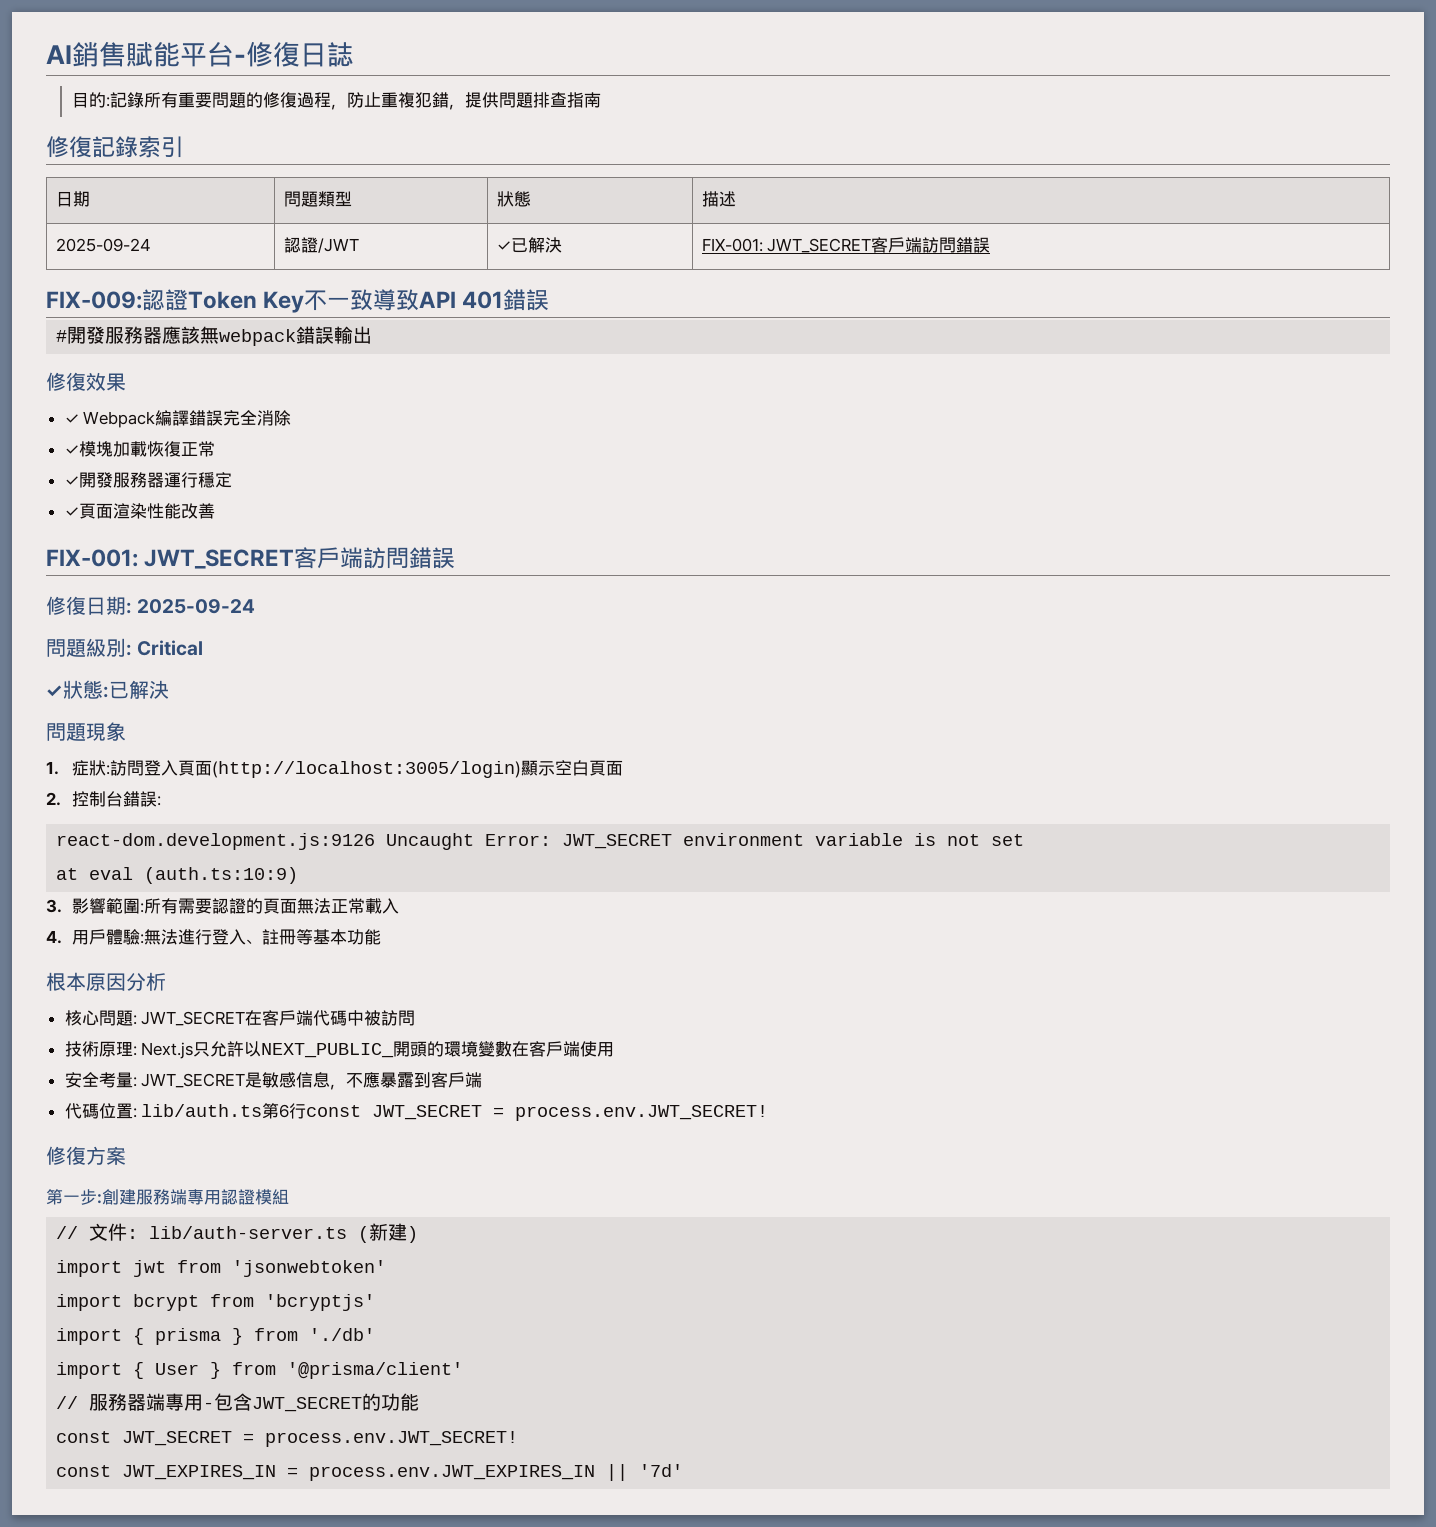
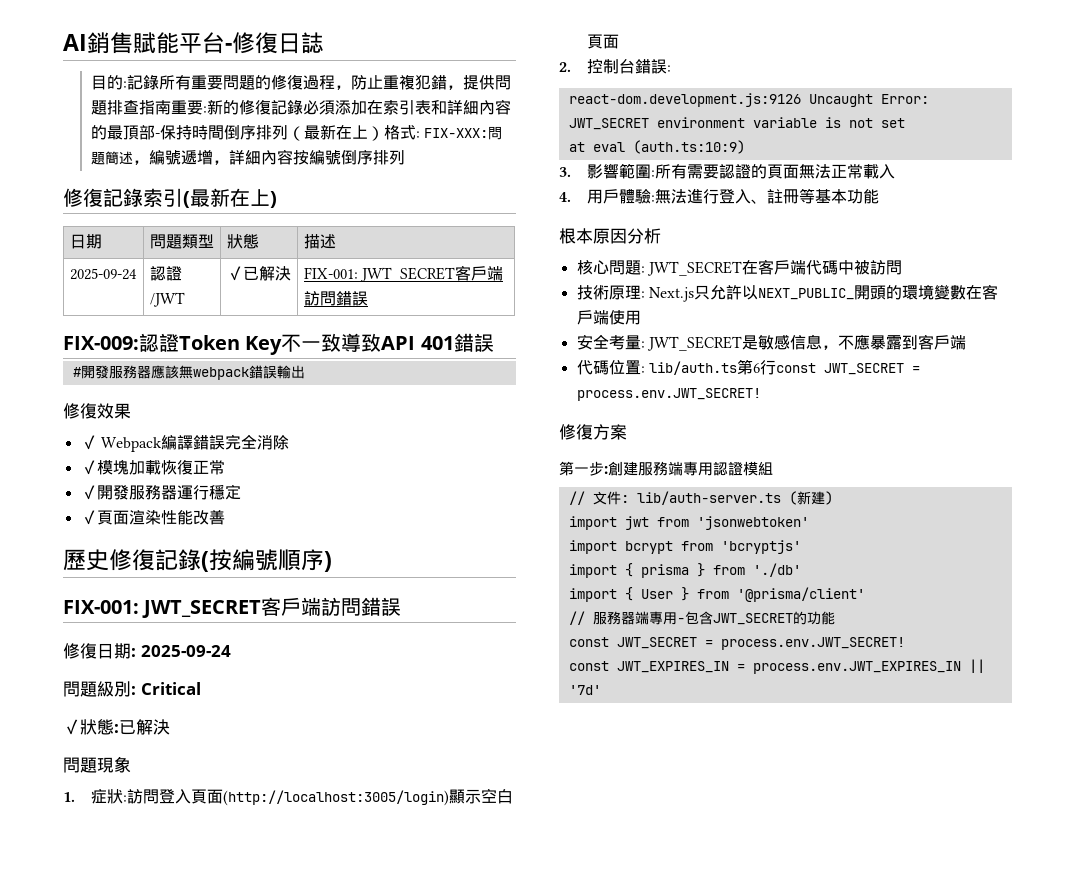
- 目的:記錄所有重要問題的修復過程，防止重複犯錯，提供問題排查指南
+ 目的:記錄所有重要問題的修復過程，防止重複犯錯，提供問題排查指南重要:新的修復記錄必須添加在索引表和詳細內容的最頂部-保持時間倒序排列（最新在上）格式: FIX-XXX:問題簡述，編號遞增，詳細內容按編號倒序排列
- 修復記錄索引
+ 修復記錄索引(最新在上)
+ 歷史修復記錄(按編號順序)

